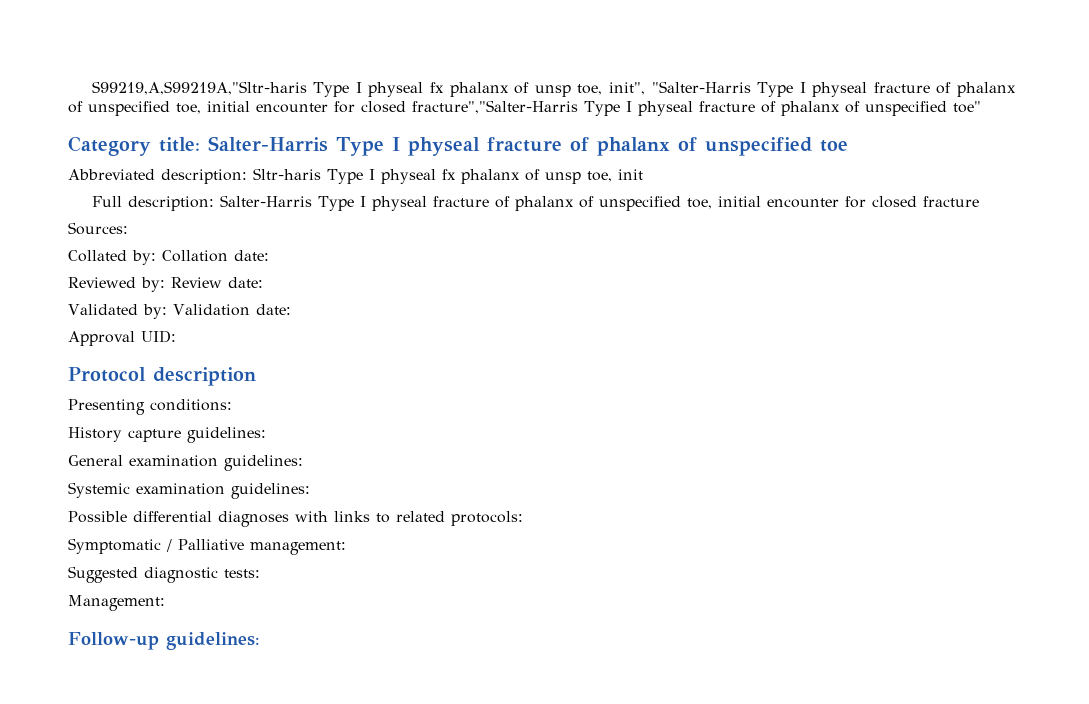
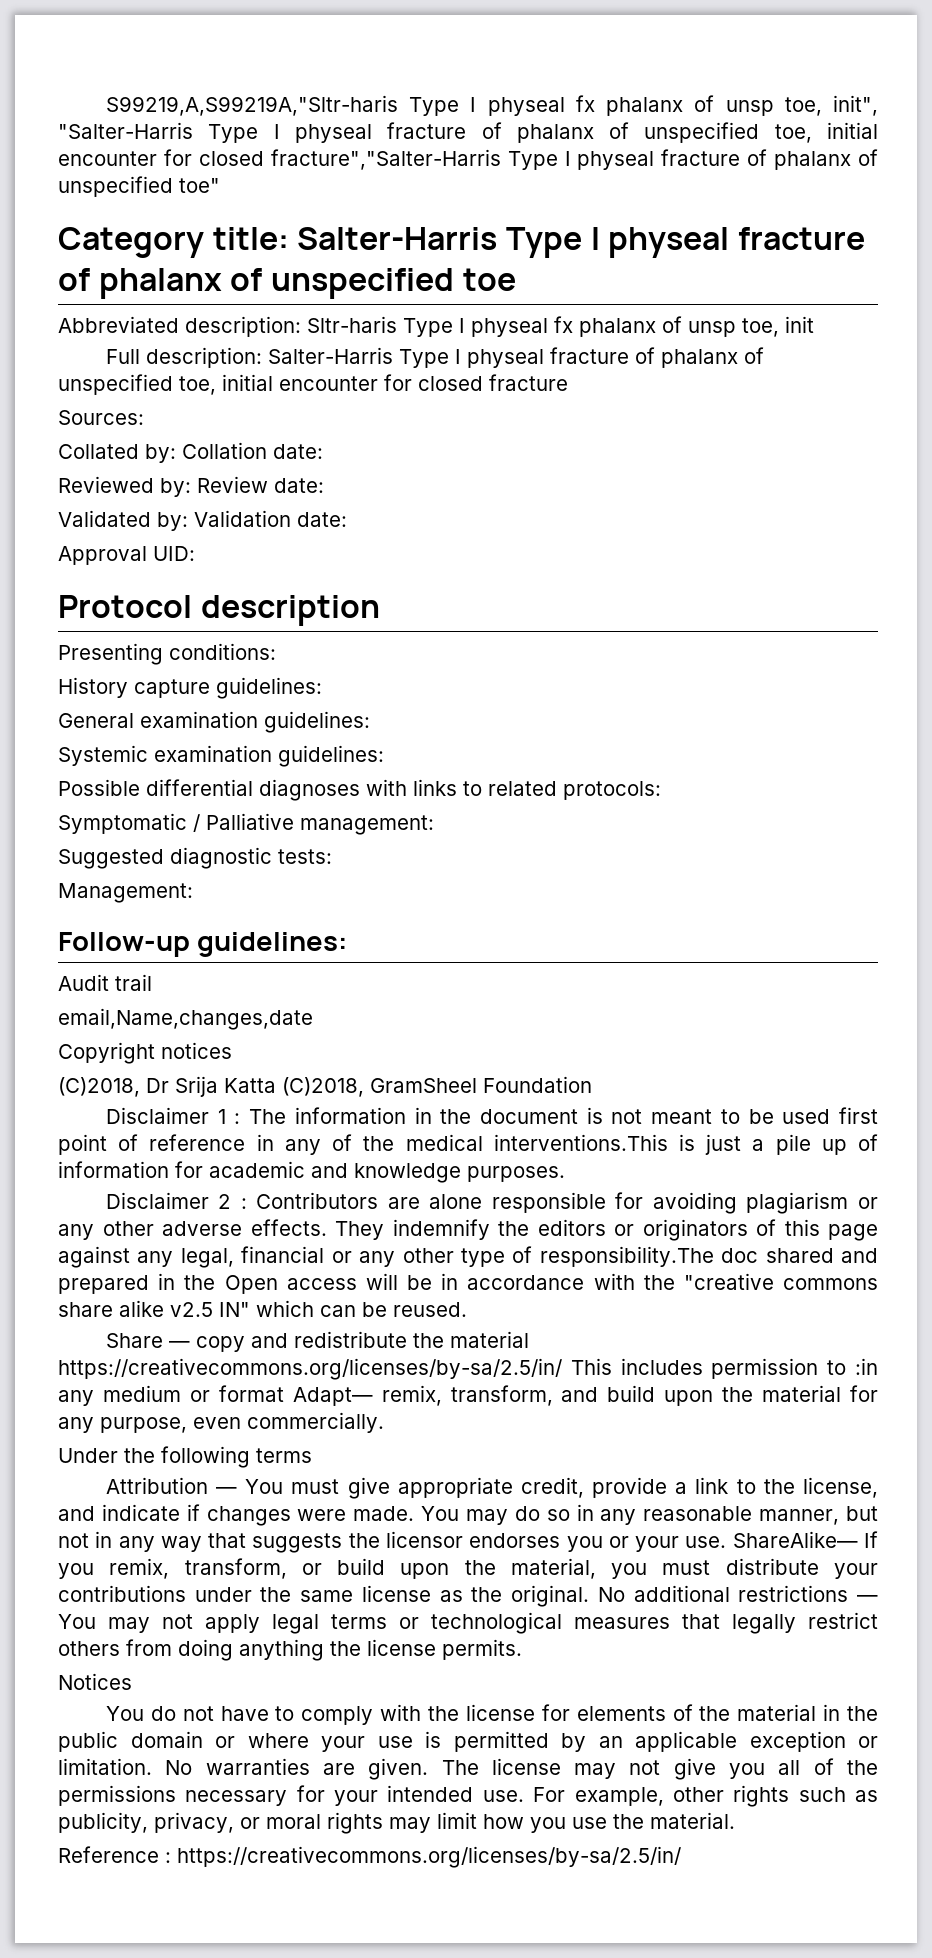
+ Audit trail
+ email,Name,changes,date
+ Copyright notices
+ (C)2018, Dr Srija Katta (C)2018, GramSheel Foundation
+ Disclaimer 1 : The information in the document is not meant to be used first point of reference in any of the medical interventions.This is just a pile up of information for academic and knowledge purposes.
+ Disclaimer 2 : Contributors are alone responsible for avoiding plagiarism or any other adverse effects. They indemnify the editors or originators of this page against any legal, financial or any other type of responsibility.The doc shared and prepared in the Open access will be in accordance with the "creative commons share alike v2.5 IN" which can be reused.
+ Share — copy and redistribute the material https://creativecommons.org/licenses/by-sa/2.5/in/ This includes permission to :in any medium or format Adapt— remix, transform, and build upon the material for any purpose, even commercially.
+ Under the following terms
+ Attribution — You must give appropriate credit, provide a link to the license, and indicate if changes were made. You may do so in any reasonable manner, but not in any way that suggests the licensor endorses you or your use. ShareAlike— If you remix, transform, or build upon the material, you must distribute your contributions under the same license as the original. No additional restrictions — You may not apply legal terms or technological measures that legally restrict others from doing anything the license permits.
+ Notices
+ You do not have to comply with the license for elements of the material in the public domain or where your use is permitted by an applicable exception or limitation. No warranties are given. The license may not give you all of the permissions necessary for your intended use. For example, other rights such as publicity, privacy, or moral rights may limit how you use the material.
+ Reference : https://creativecommons.org/licenses/by-sa/2.5/in/

